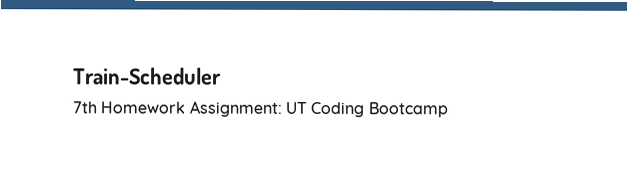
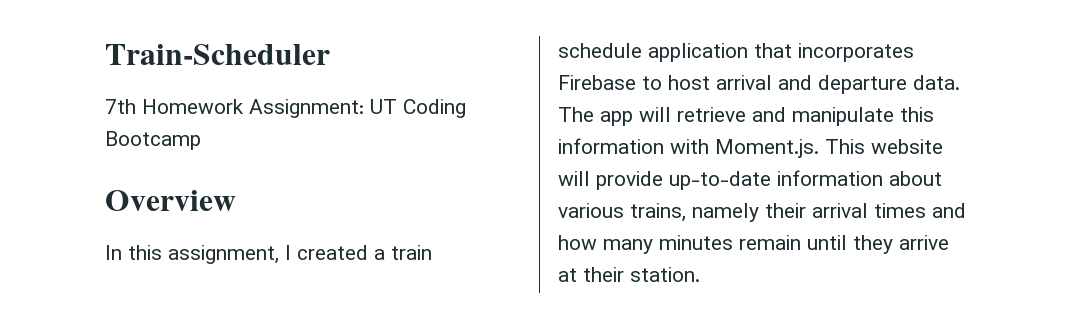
+ Overview
+ In this assignment, I created a train schedule application that incorporates Firebase to host arrival and departure data. The app will retrieve and manipulate this information with Moment.js. This website will provide up-to-date information about various trains, namely their arrival times and how many minutes remain until they arrive at their station.

